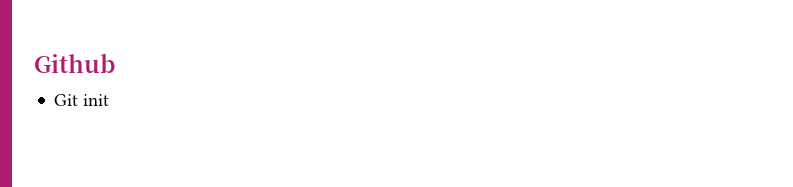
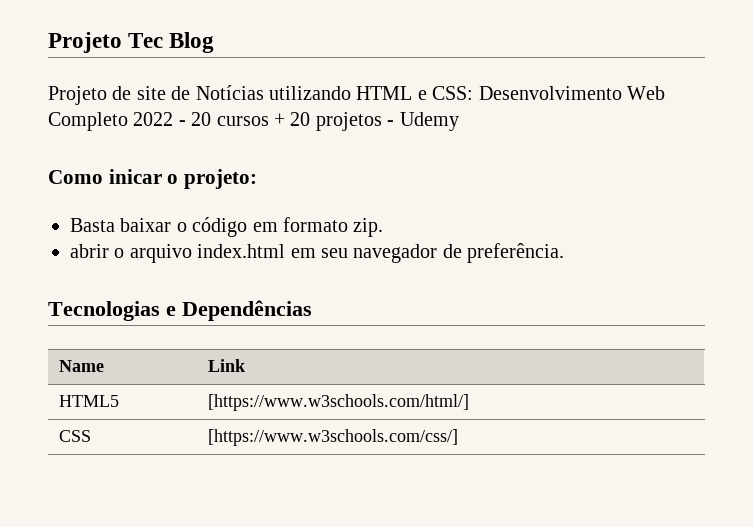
- Github
- Git init
+ Projeto Tec Blog
+ Projeto de site de Notícias utilizando HTML e CSS: Desenvolvimento Web Completo 2022 - 20 cursos + 20 projetos - Udemy
+ Como inicar o projeto:
+ Basta baixar o código em formato zip.
+ abrir o arquivo index.html em seu navegador de preferência.
+ Tecnologias e Dependências
+ Name | Link
+ HTML5 | [https://www.w3schools.com/html/]
+ CSS | [https://www.w3schools.com/css/]

